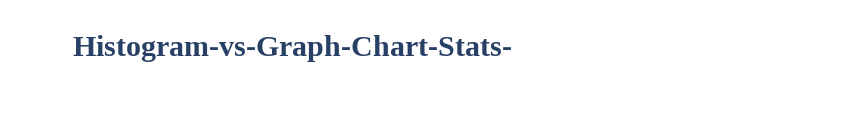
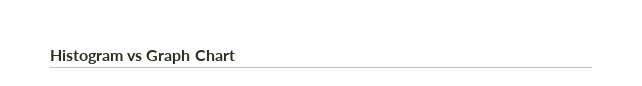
- Histogram-vs-Graph-Chart-Stats-
+ Histogram vs Graph Chart

